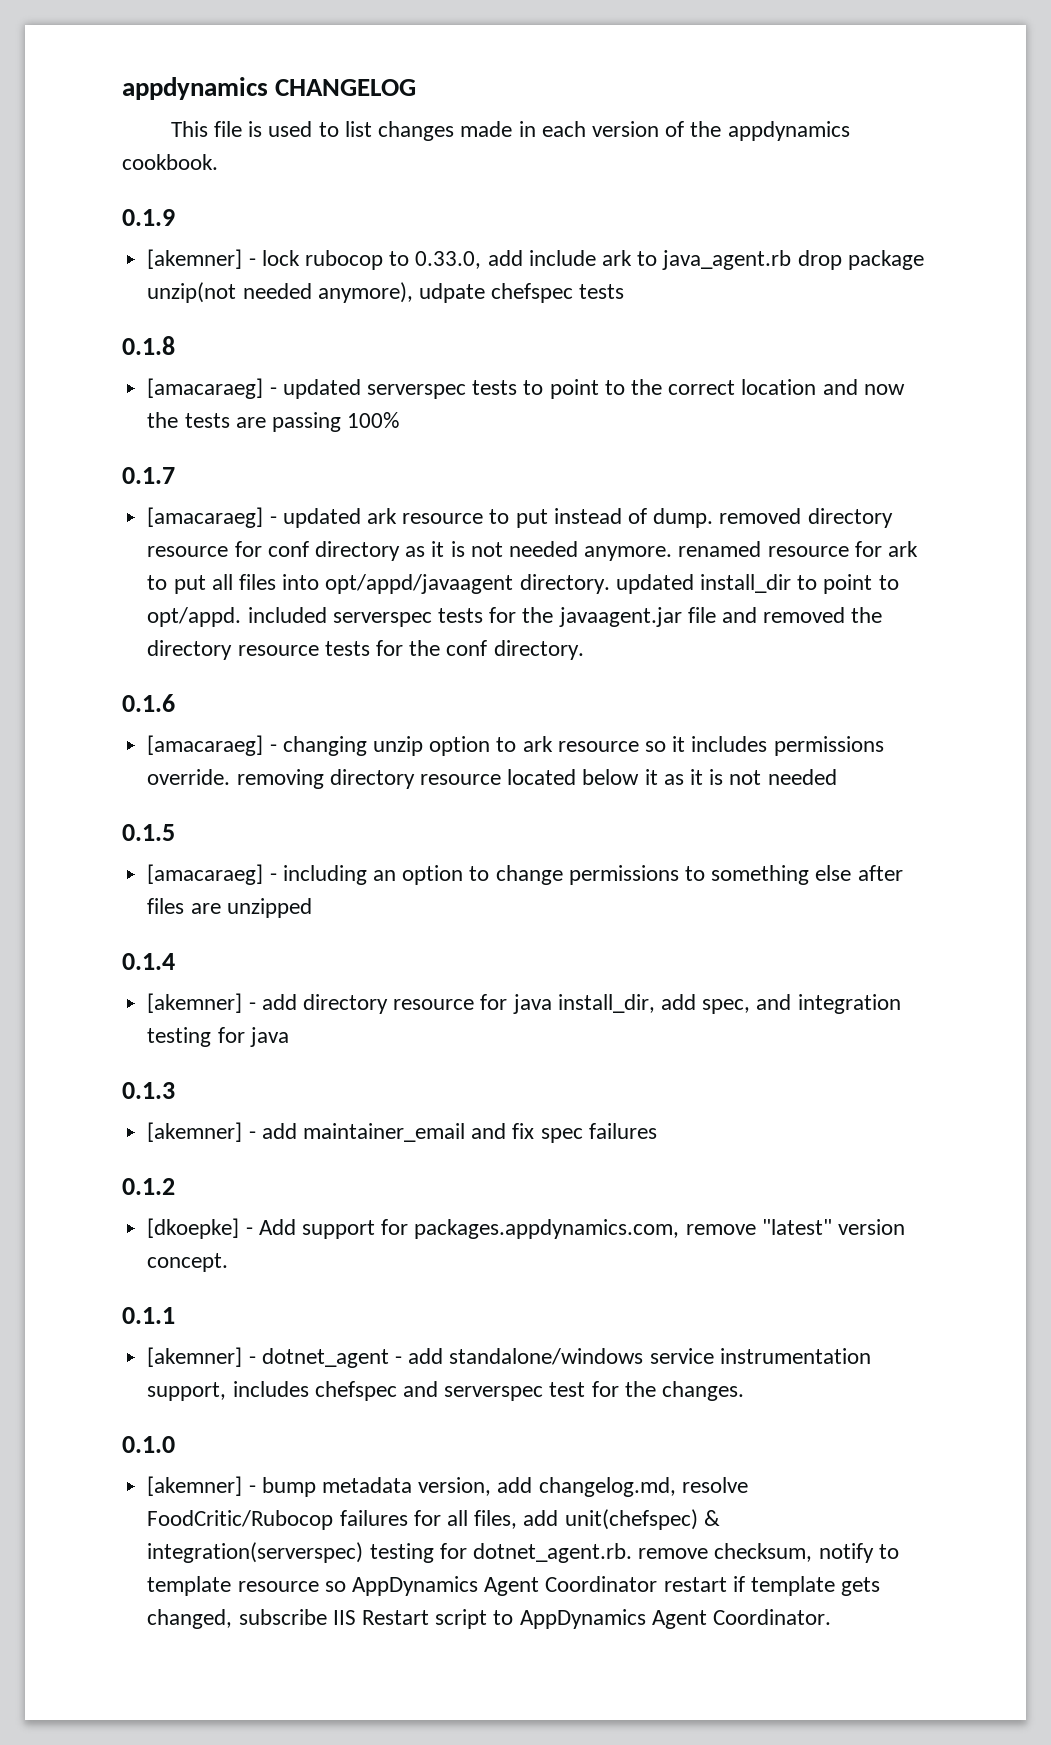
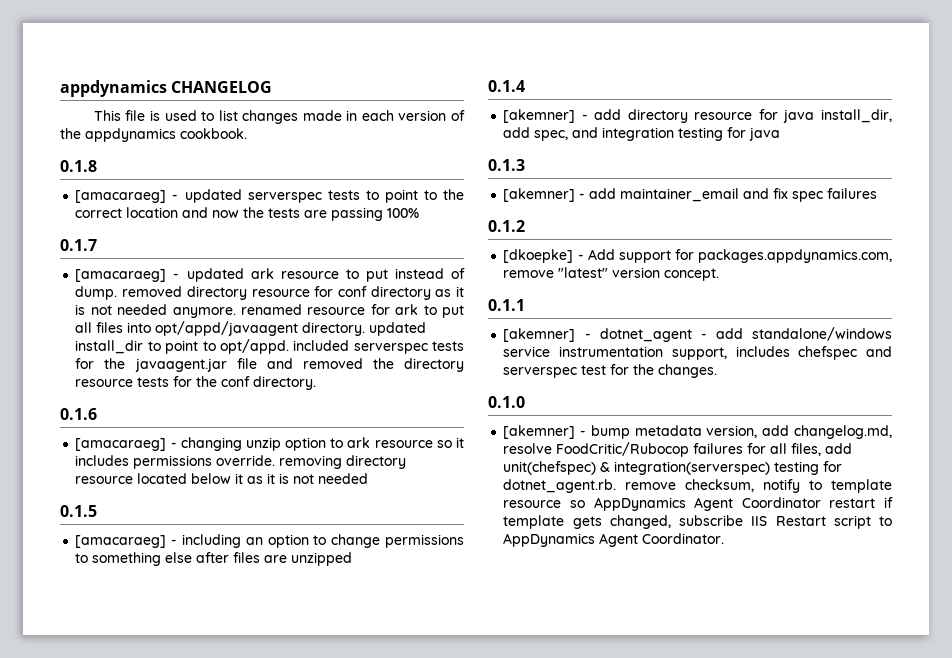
- 0.1.9
- [akemner] - lock rubocop to 0.33.0, add include ark to java_agent.rb drop package unzip(not needed anymore), udpate chefspec tests

